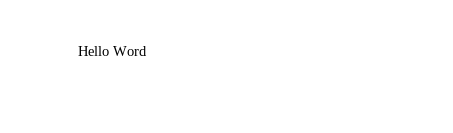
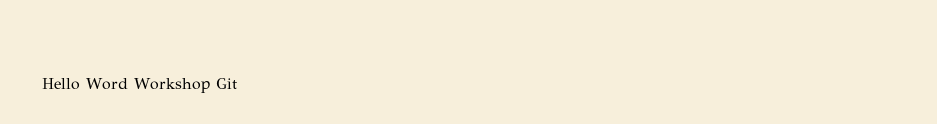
- Hello Word
+ Hello Word Workshop Git

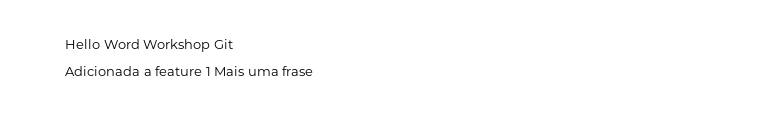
+ Adicionada a feature 1 Mais uma frase

